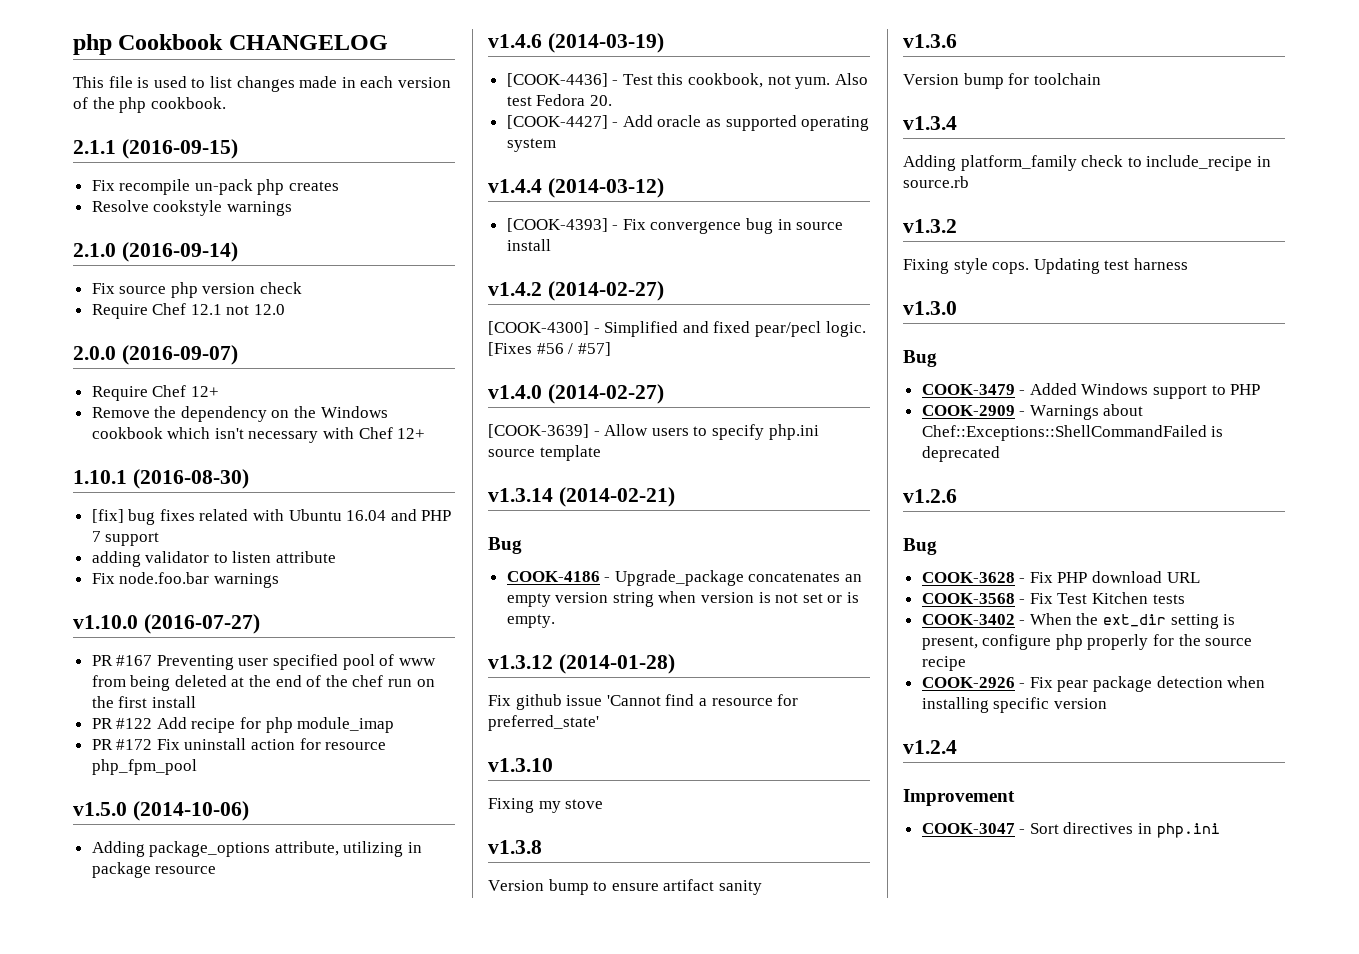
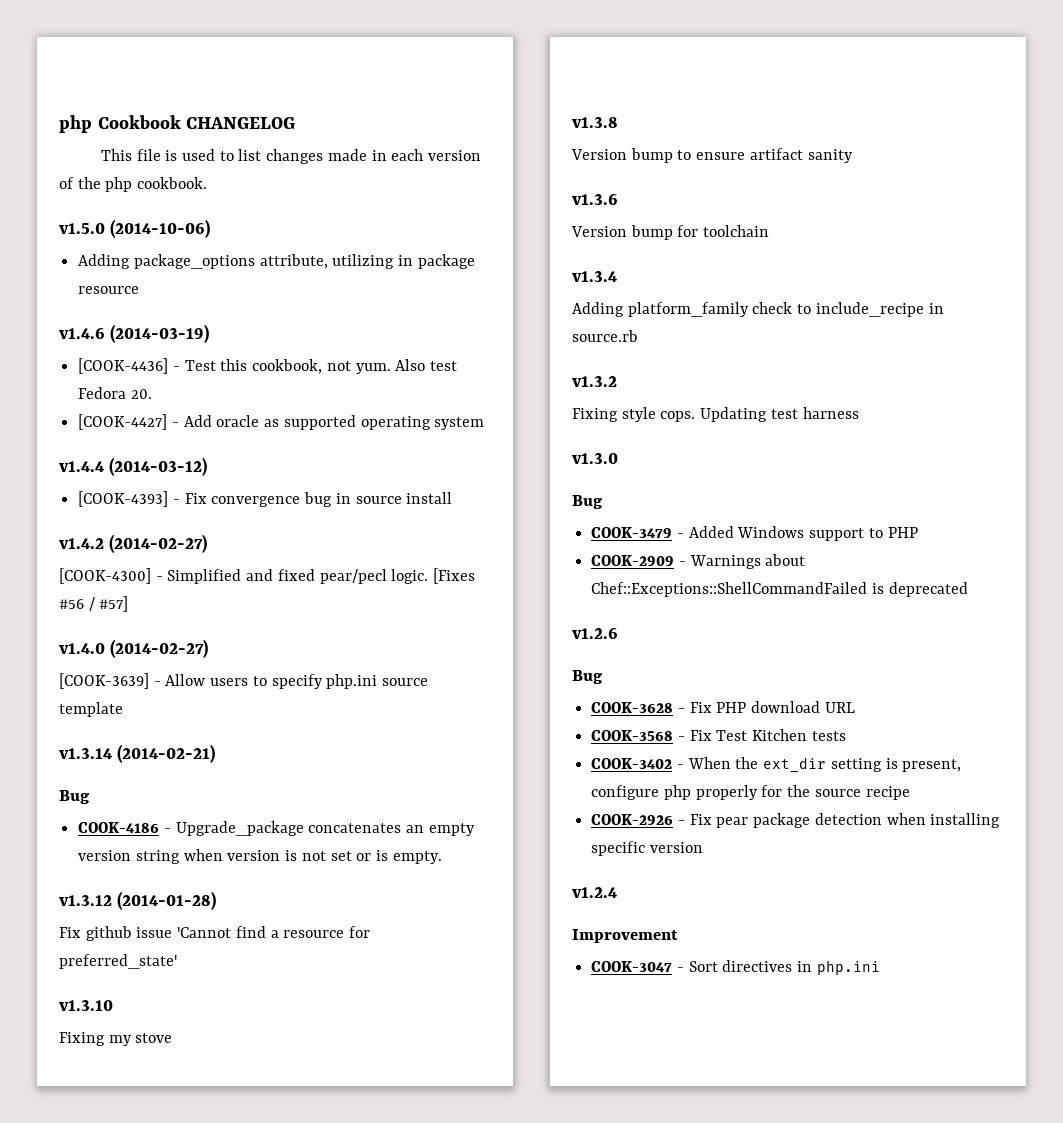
- 2.1.1 (2016-09-15)
- Fix recompile un-pack php creates
- Resolve cookstyle warnings
- 2.1.0 (2016-09-14)
- Fix source php version check
- Require Chef 12.1 not 12.0
- 2.0.0 (2016-09-07)
- Require Chef 12+
- Remove the dependency on the Windows cookbook which isn't necessary with Chef 12+
- 1.10.1 (2016-08-30)
- [fix] bug fixes related with Ubuntu 16.04 and PHP 7 support
- adding validator to listen attribute
- Fix node.foo.bar warnings
- v1.10.0 (2016-07-27)
- PR #167 Preventing user specified pool of www from being deleted at the end of the chef run on the first install
- PR #122 Add recipe for php module_imap
- PR #172 Fix uninstall action for resource php_fpm_pool

